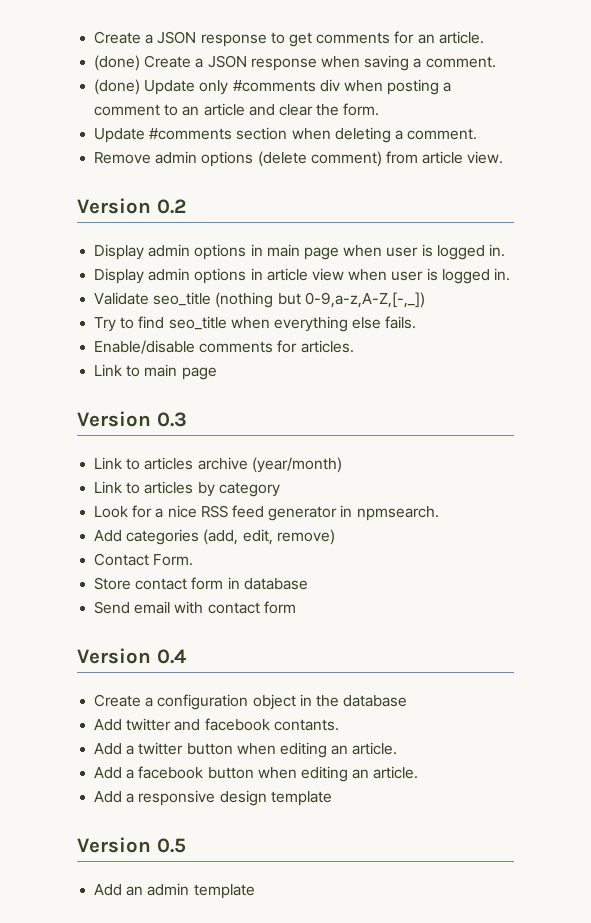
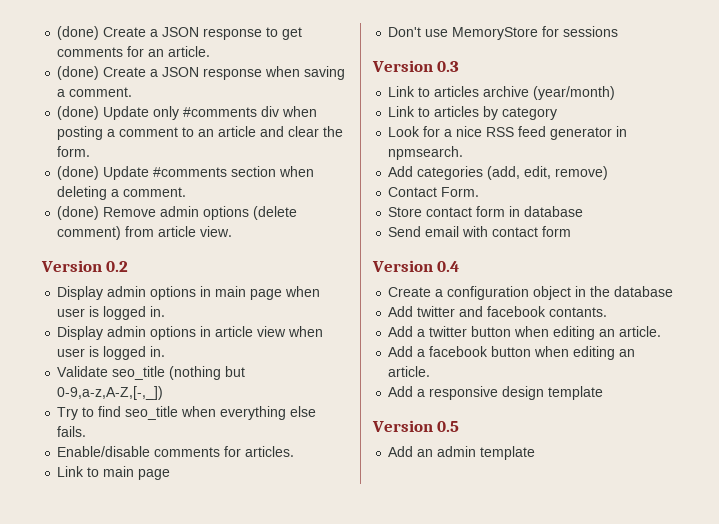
- Create a JSON response to get comments for an article.
+ (done) Create a JSON response to get comments for an article.
- Update #comments section when deleting a comment.
+ (done) Update #comments section when deleting a comment.
- Remove admin options (delete comment) from article view.
+ (done) Remove admin options (delete comment) from article view.
+ Don't use MemoryStore for sessions

